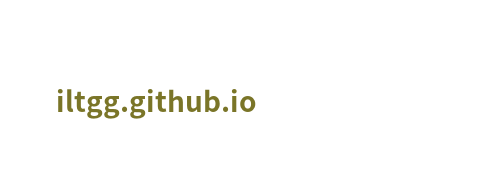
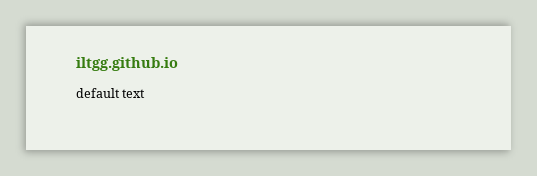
+ default text

